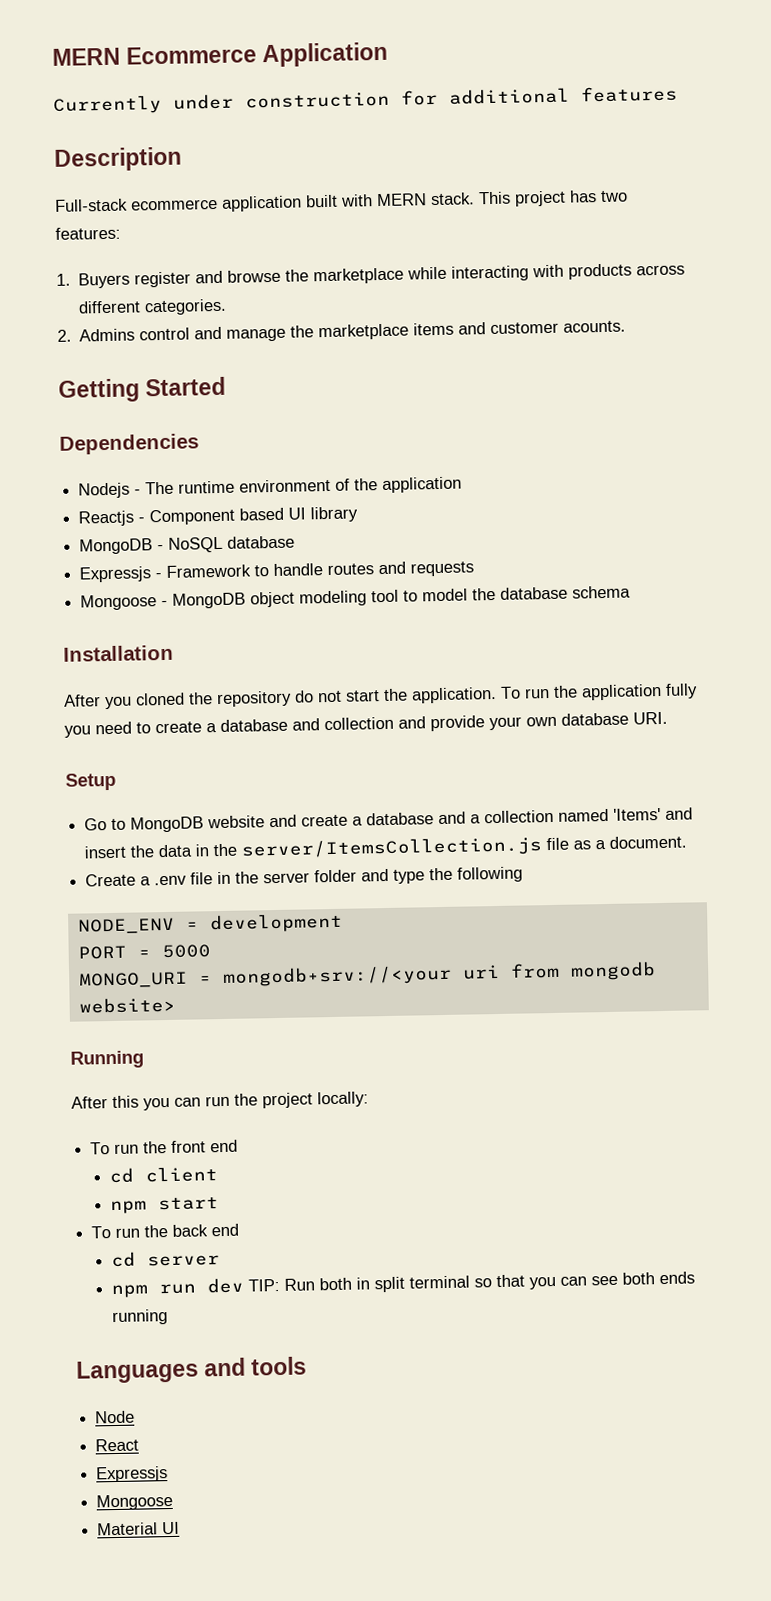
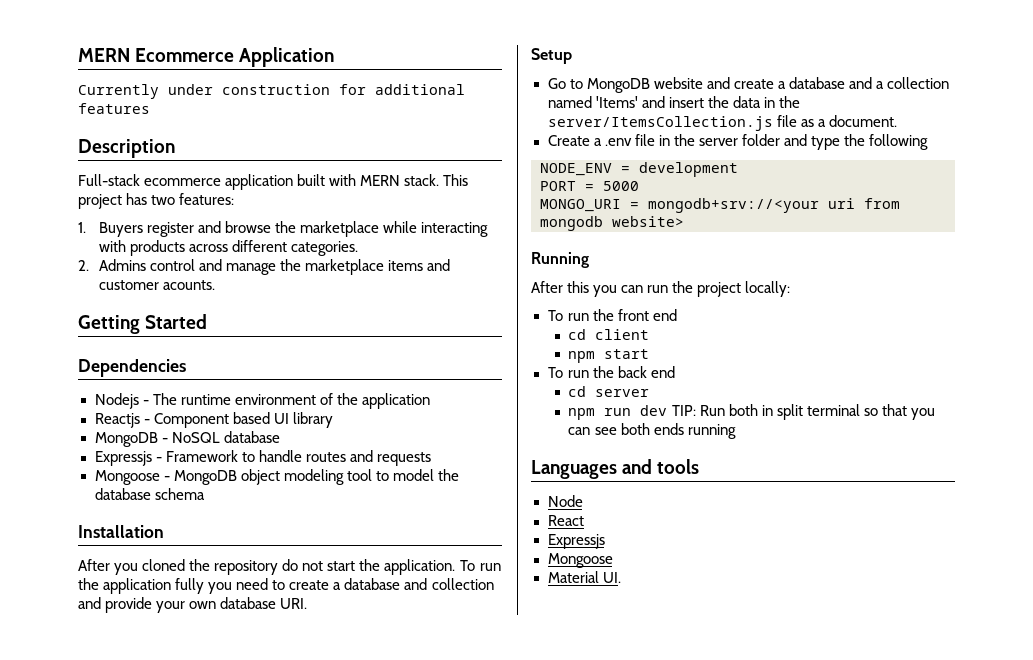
- Material UI
+ Material UI.

